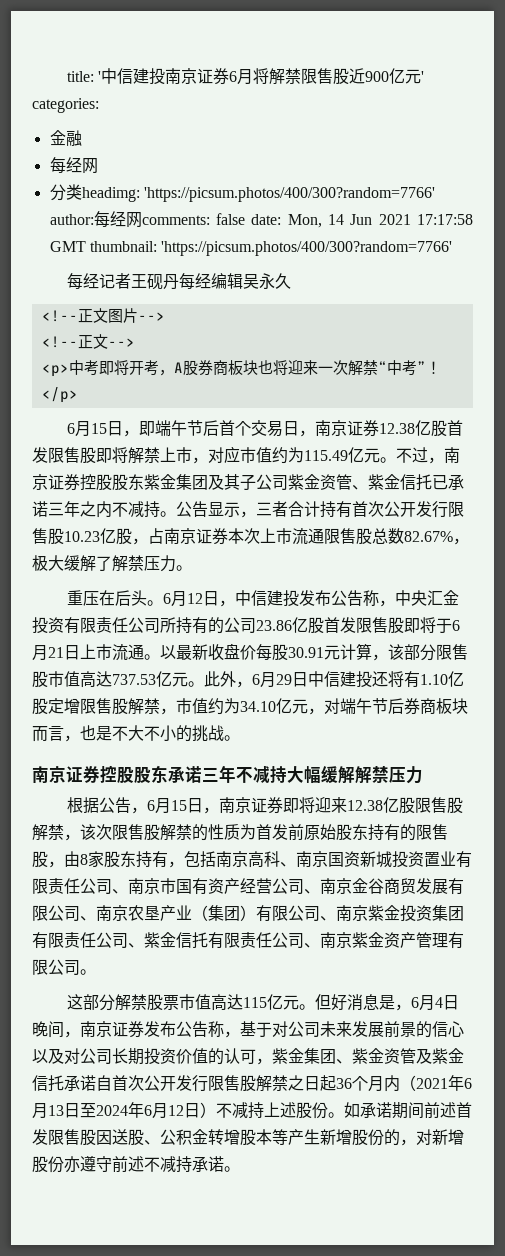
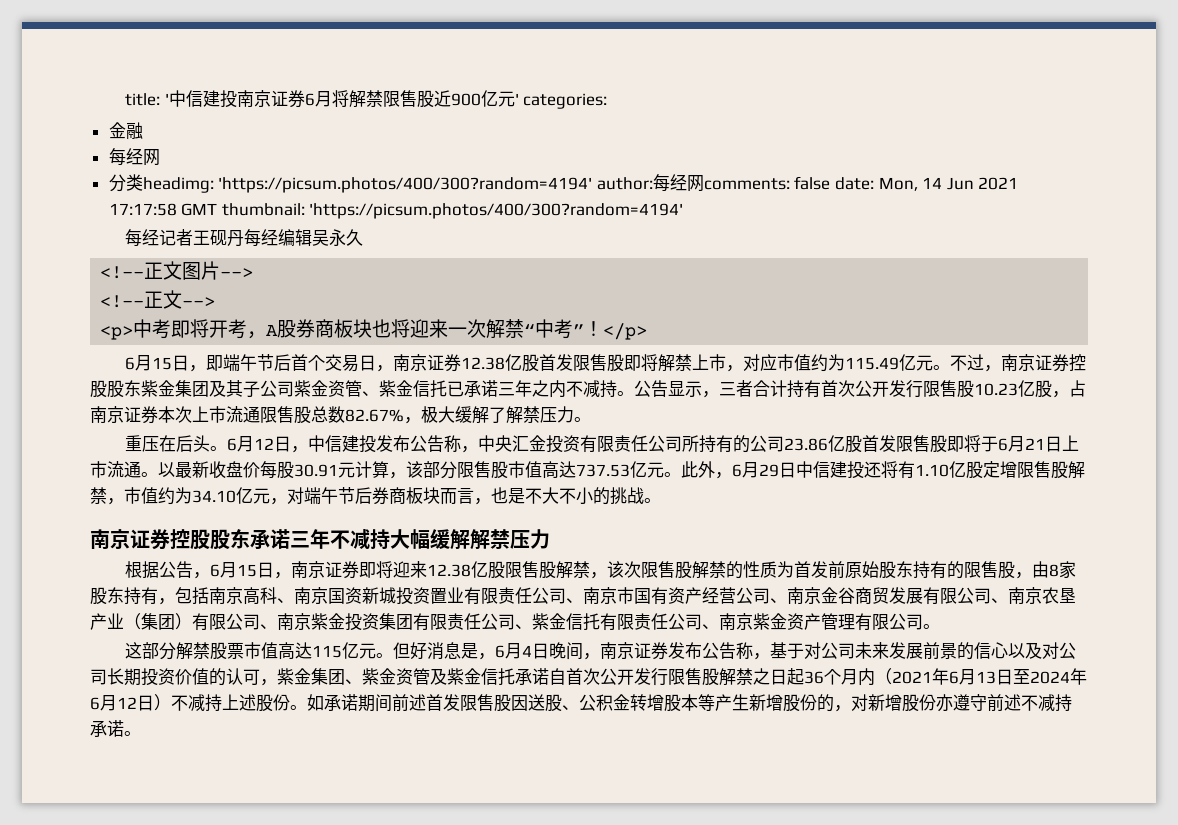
- 分类headimg: 'https://picsum.photos/400/300?random=7766' author:每经网comments: false date: Mon, 14 Jun 2021 17:17:58 GMT thumbnail: 'https://picsum.photos/400/300?random=7766'
+ 分类headimg: 'https://picsum.photos/400/300?random=4194' author:每经网comments: false date: Mon, 14 Jun 2021 17:17:58 GMT thumbnail: 'https://picsum.photos/400/300?random=4194'

